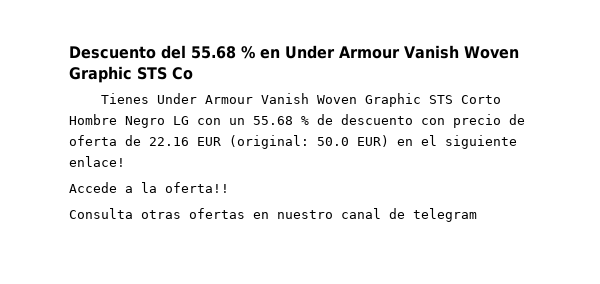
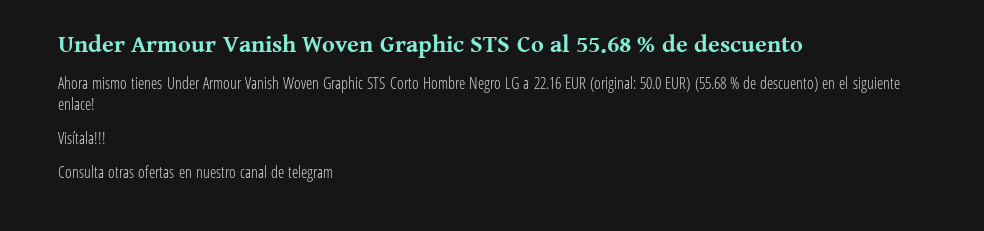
- Descuento del 55.68 % en Under Armour Vanish Woven Graphic STS Co
- Tienes Under Armour Vanish Woven Graphic STS Corto Hombre Negro LG con un 55.68 % de descuento con precio de oferta de 22.16 EUR (original: 50.0 EUR) en el siguiente enlace!
+ Under Armour Vanish Woven Graphic STS Co al 55.68 % de descuento
+ Ahora mismo tienes Under Armour Vanish Woven Graphic STS Corto Hombre Negro LG a 22.16 EUR (original: 50.0 EUR) (55.68 % de descuento) en el siguiente enlace!
- Accede a la oferta!!
+ Visítala!!!

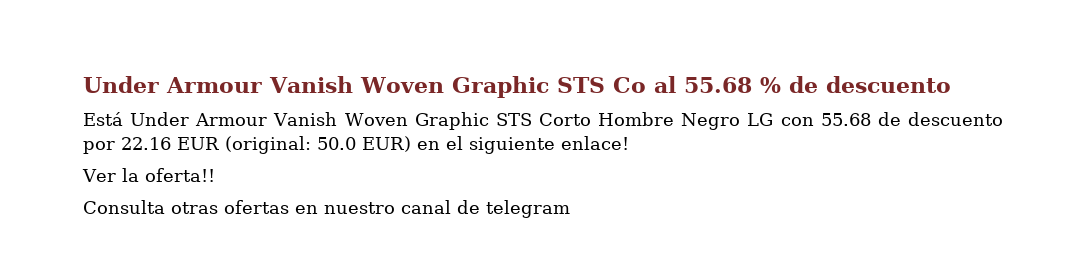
- Ahora mismo tienes Under Armour Vanish Woven Graphic STS Corto Hombre Negro LG a 22.16 EUR (original: 50.0 EUR) (55.68 % de descuento) en el siguiente enlace!
+ Está Under Armour Vanish Woven Graphic STS Corto Hombre Negro LG con 55.68 de descuento por 22.16 EUR (original: 50.0 EUR) en el siguiente enlace!
- Visítala!!!
+ Ver la oferta!!

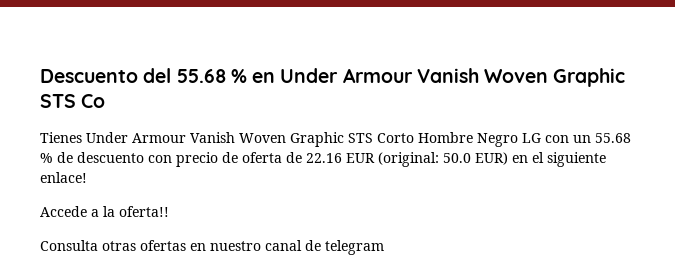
- Under Armour Vanish Woven Graphic STS Co al 55.68 % de descuento
- Está Under Armour Vanish Woven Graphic STS Corto Hombre Negro LG con 55.68 de descuento por 22.16 EUR (original: 50.0 EUR) en el siguiente enlace!
+ Descuento del 55.68 % en Under Armour Vanish Woven Graphic STS Co
+ Tienes Under Armour Vanish Woven Graphic STS Corto Hombre Negro LG con un 55.68 % de descuento con precio de oferta de 22.16 EUR (original: 50.0 EUR) en el siguiente enlace!
- Ver la oferta!!
+ Accede a la oferta!!

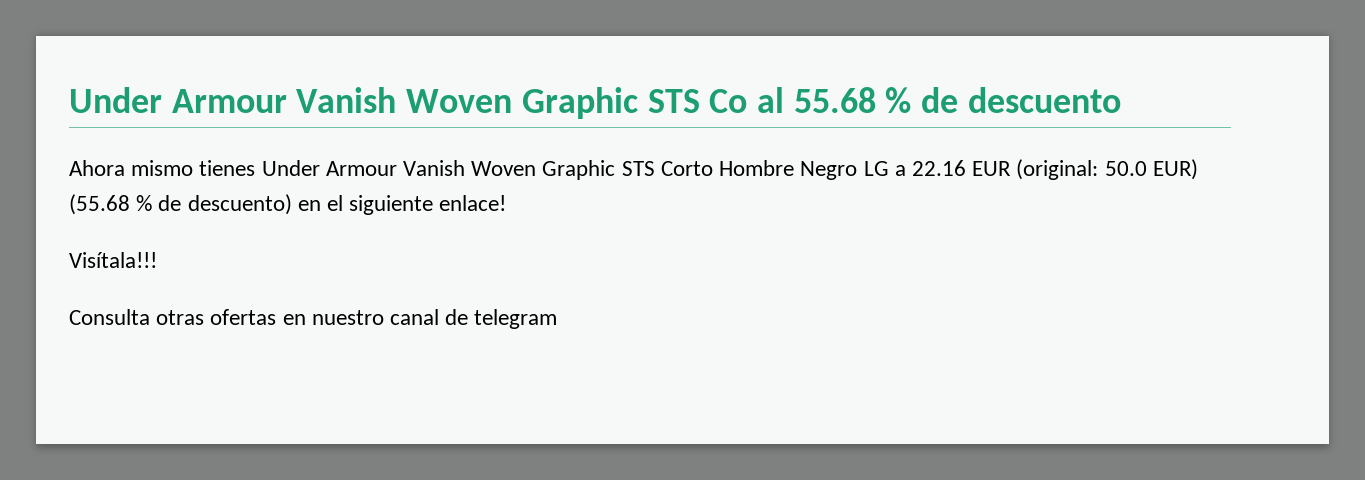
- Descuento del 55.68 % en Under Armour Vanish Woven Graphic STS Co
- Tienes Under Armour Vanish Woven Graphic STS Corto Hombre Negro LG con un 55.68 % de descuento con precio de oferta de 22.16 EUR (original: 50.0 EUR) en el siguiente enlace!
+ Under Armour Vanish Woven Graphic STS Co al 55.68 % de descuento
+ Ahora mismo tienes Under Armour Vanish Woven Graphic STS Corto Hombre Negro LG a 22.16 EUR (original: 50.0 EUR) (55.68 % de descuento) en el siguiente enlace!
- Accede a la oferta!!
+ Visítala!!!

